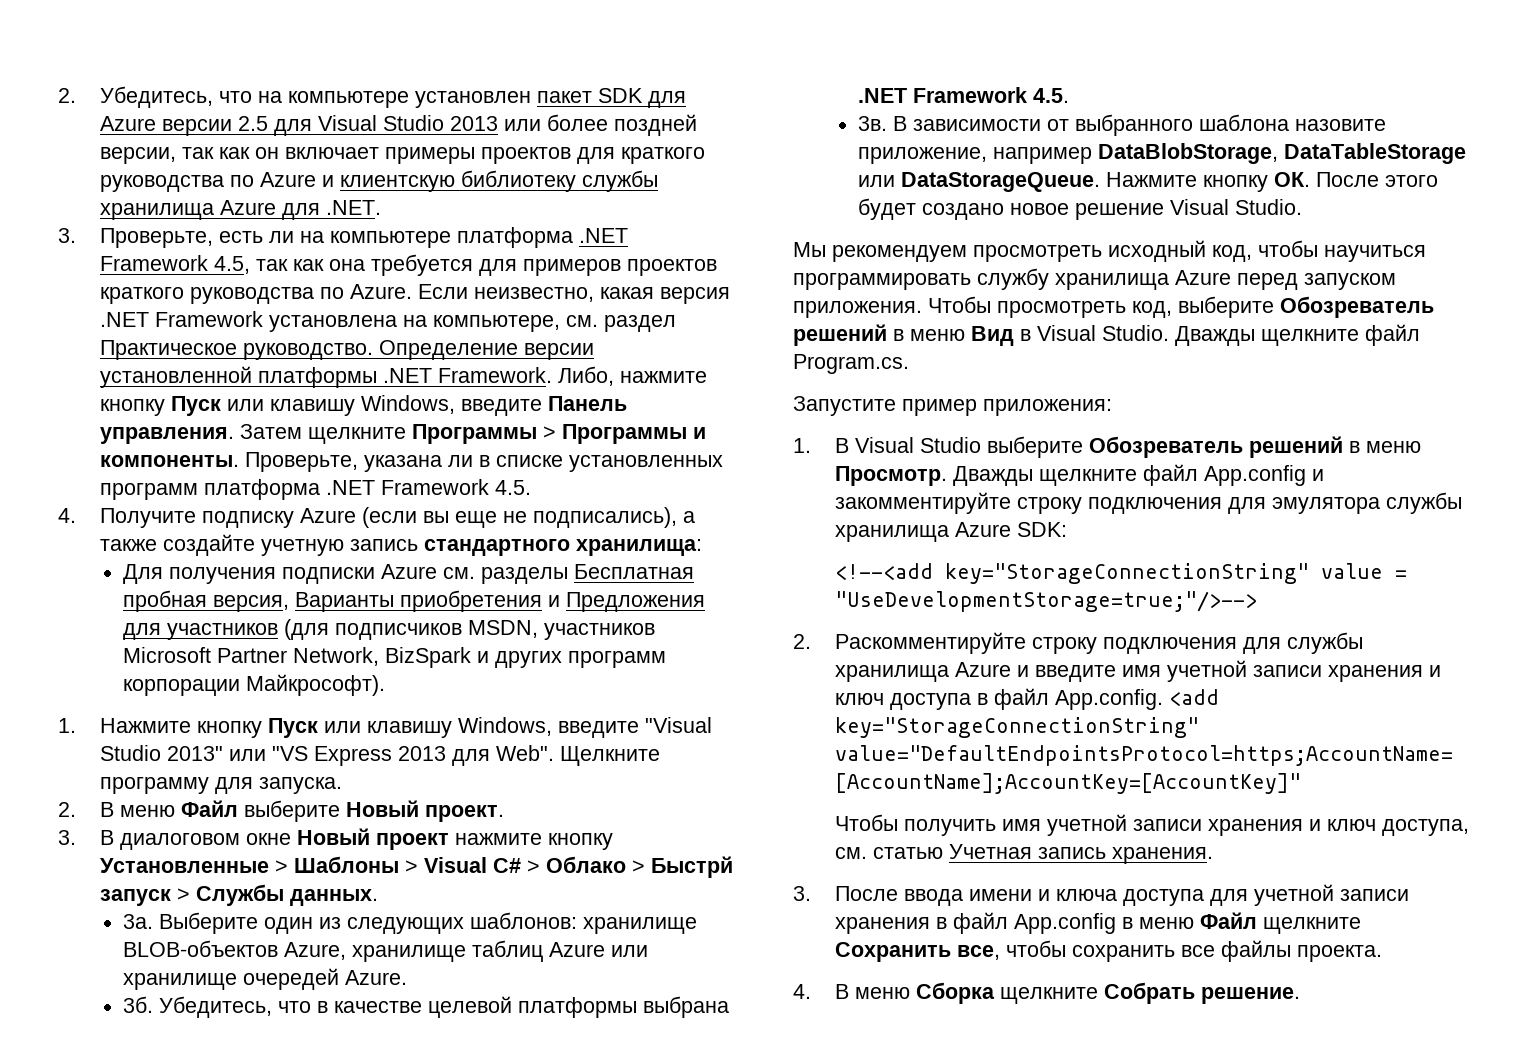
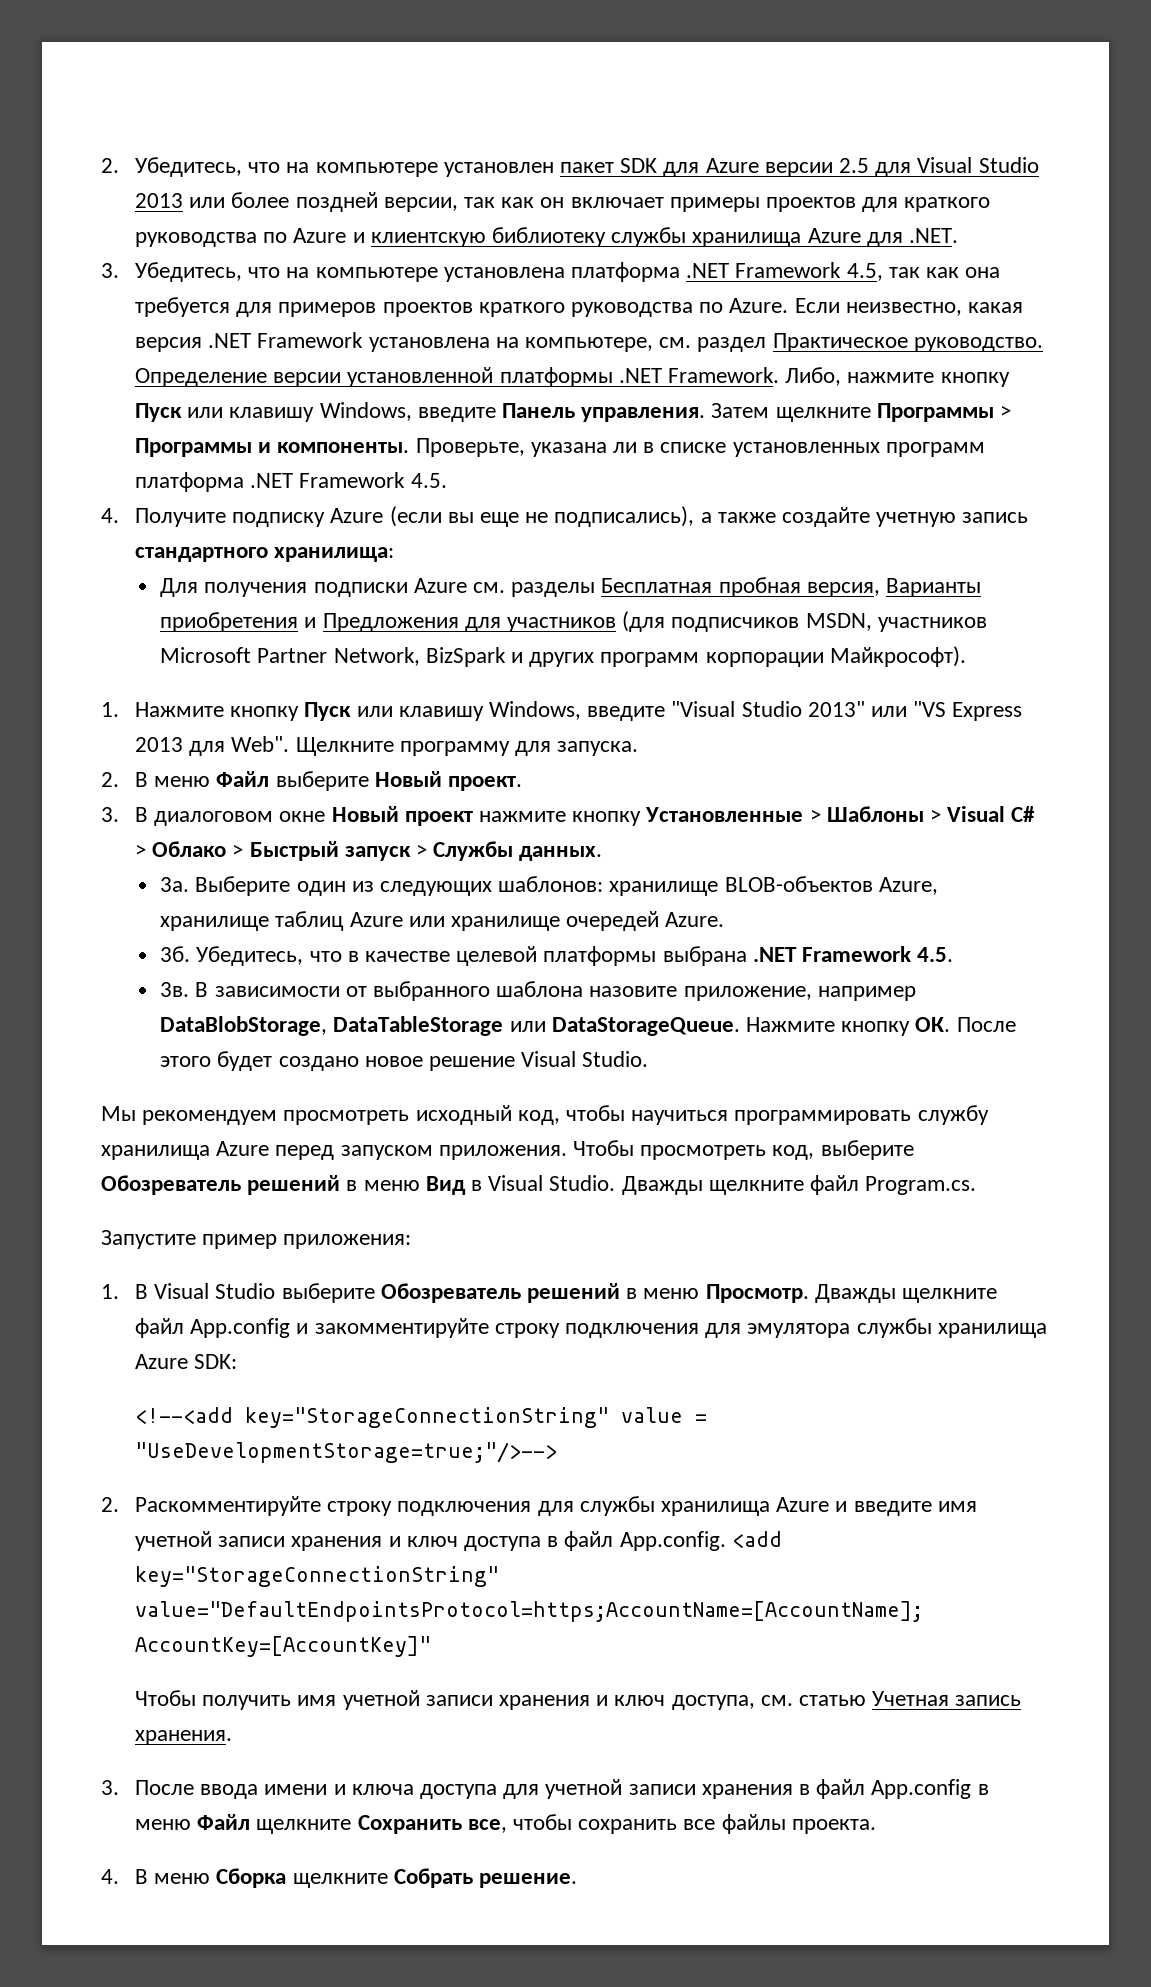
- 3. Проверьте, есть ли на компьютере платформа .NET Framework 4.5, так как она требуется для примеров проектов краткого руководства по Azure.
+ 3. Убедитесь, что на компьютере установлена платформа .NET Framework 4.5, так как она требуется для примеров проектов краткого руководства по Azure.
- 3. В диалоговом окне Новый проект нажмите кнопку Установленные > Шаблоны > Visual C# > Облако > Быстрй запуск > Службы данных.
+ 3. В диалоговом окне Новый проект нажмите кнопку Установленные > Шаблоны > Visual C# > Облако > Быстрый запуск > Службы данных.

